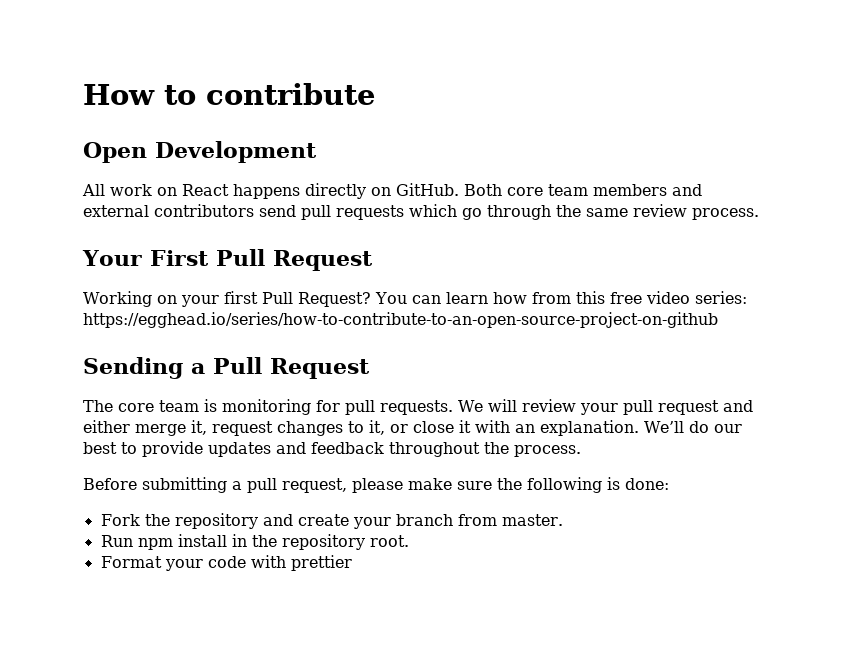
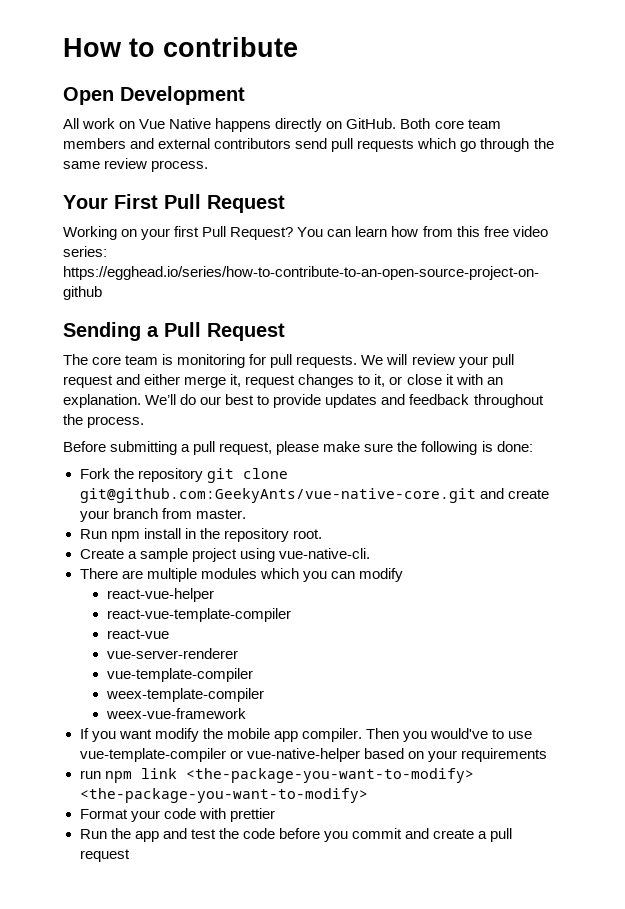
- All work on React happens directly on GitHub.
+ All work on Vue Native happens directly on GitHub.
- Fork the repository and create your branch from master.
+ Fork the repository git clone git@github.com:GeekyAnts/vue-native-core.git and create your branch from master.
+ Create a sample project using vue-native-cli.
+ There are multiple modules which you can modify
+ react-vue-helper
+ react-vue-template-compiler
+ react-vue
+ vue-server-renderer
+ vue-template-compiler
+ weex-template-compiler
+ weex-vue-framework
+ If you want modify the mobile app compiler. Then you would've to use vue-template-compiler or vue-native-helper based on your requirements
+ run npm link <the-package-you-want-to-modify> <the-package-you-want-to-modify>
+ Run the app and test the code before you commit and create a pull request

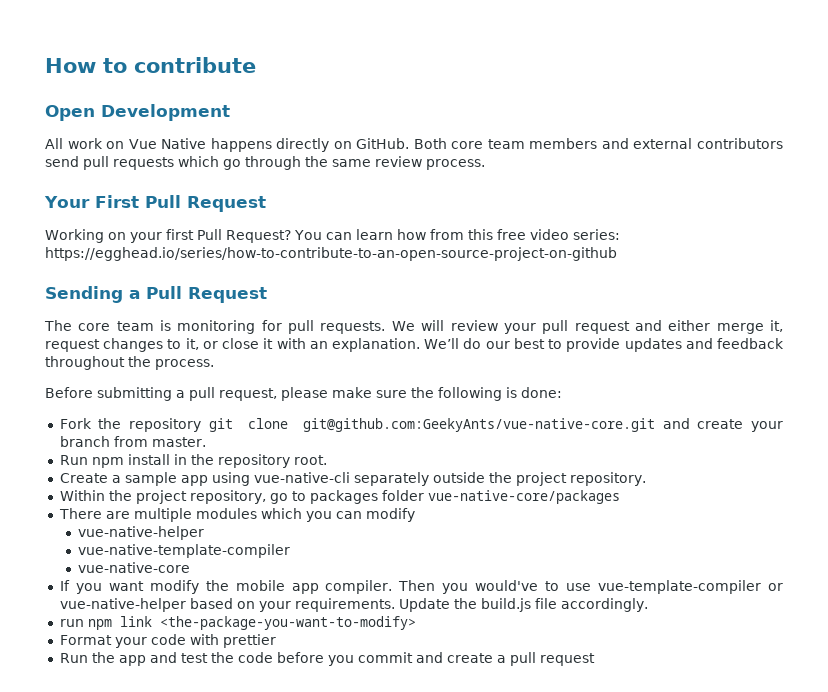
- Create a sample project using vue-native-cli.
+ Create a sample app using vue-native-cli separately outside the project repository.
+ Within the project repository, go to packages folder vue-native-core/packages
  There are multiple modules which you can modify
- react-vue-helper
- react-vue-template-compiler
- react-vue
- vue-server-renderer
- vue-template-compiler
- weex-template-compiler
- weex-vue-framework
+ vue-native-helper
+ vue-native-template-compiler
+ vue-native-core
- Then you would've to use vue-template-compiler or vue-native-helper based on your requirements
+ Then you would've to use vue-template-compiler or vue-native-helper based on your requirements. Update the build.js file accordingly.
- run npm link <the-package-you-want-to-modify> <the-package-you-want-to-modify>
+ run npm link <the-package-you-want-to-modify>

